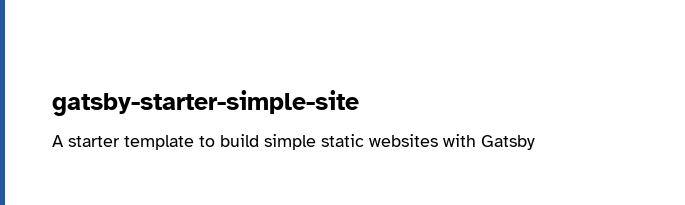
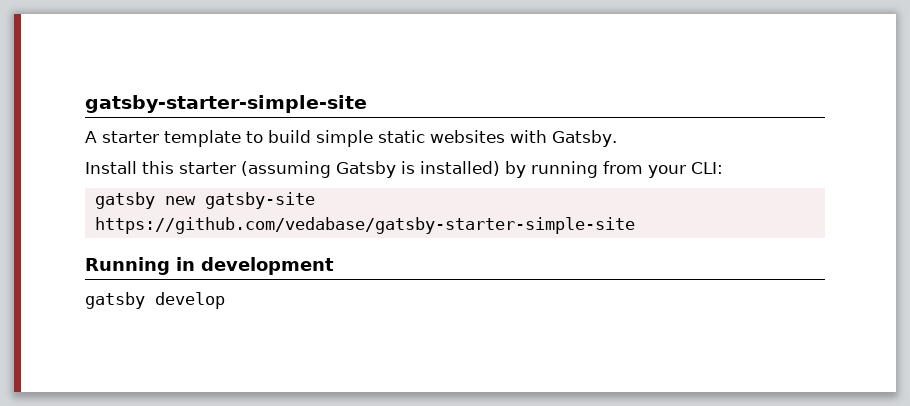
- A starter template to build simple static websites with Gatsby
+ A starter template to build simple static websites with Gatsby.
+ Install this starter (assuming Gatsby is installed) by running from your CLI:
+ gatsby new gatsby-site https://github.com/vedabase/gatsby-starter-simple-site
+ Running in development
+ gatsby develop

